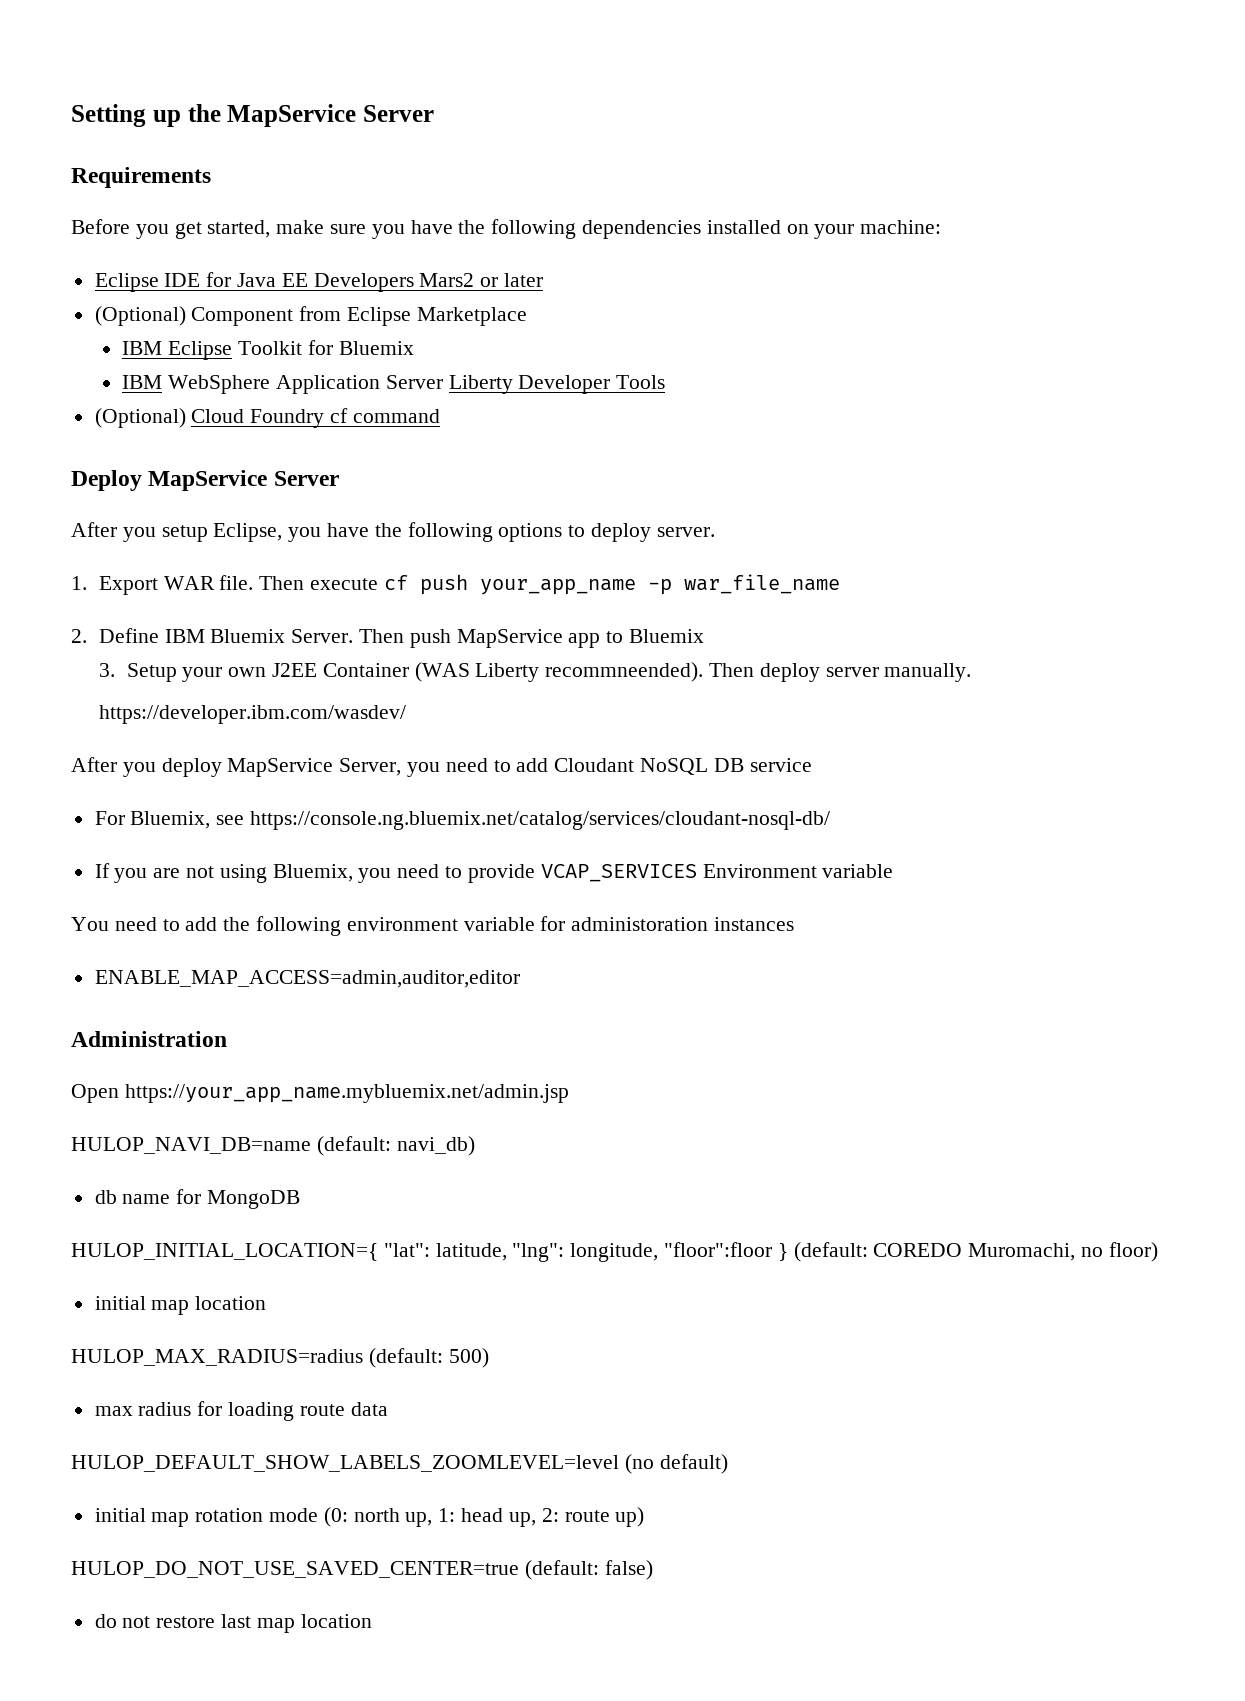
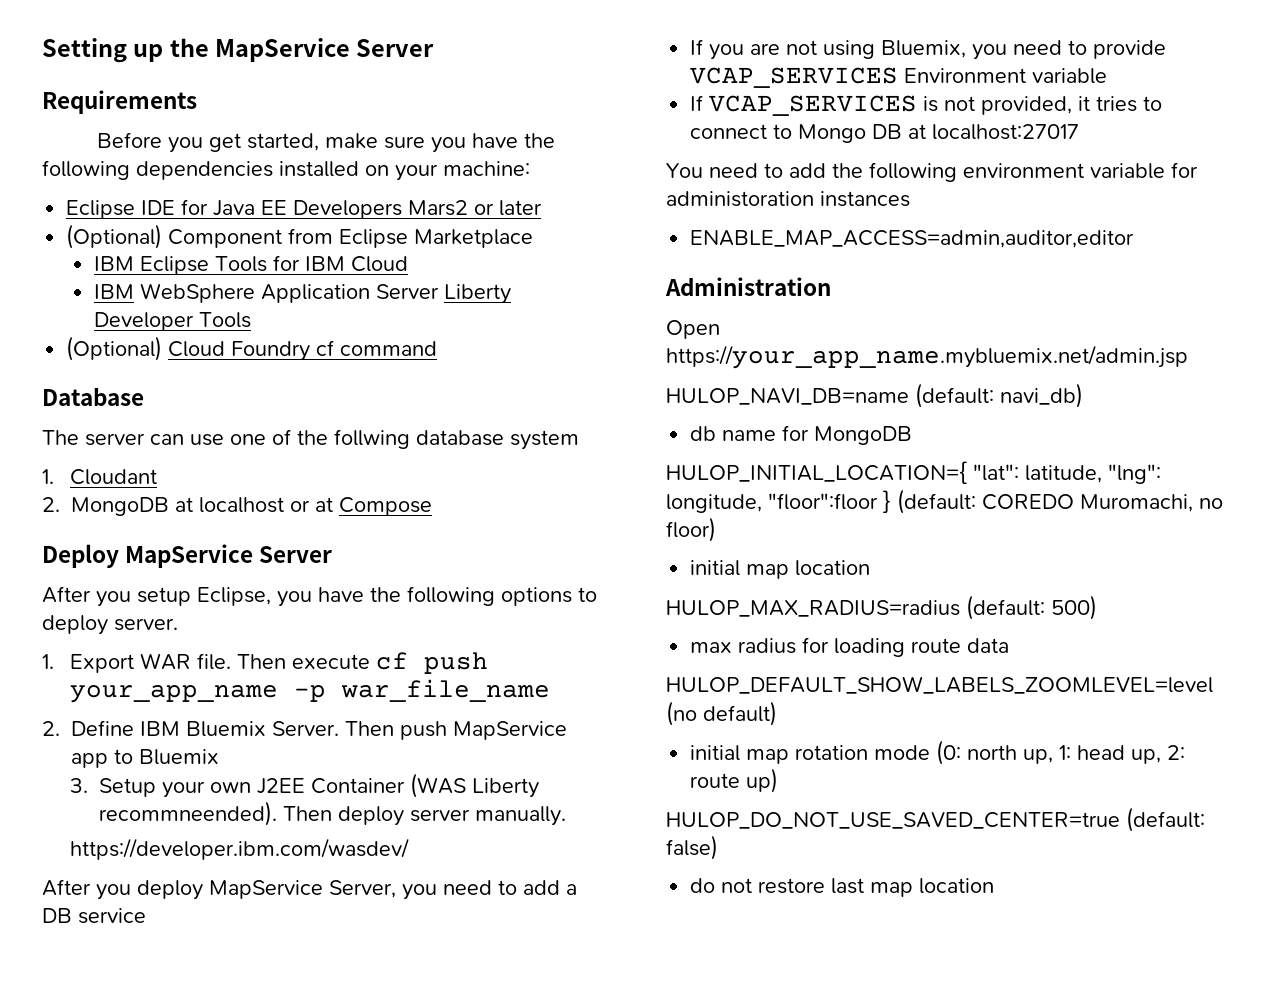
- IBM Eclipse Toolkit for Bluemix
+ IBM Eclipse Tools for IBM Cloud
+ Database
+ The server can use one of the follwing database system
+ 1. Cloudant
+ 2. MongoDB at localhost or at Compose
- After you deploy MapService Server, you need to add Cloudant NoSQL DB service
+ After you deploy MapService Server, you need to add a DB service
- For Bluemix, see https://console.ng.bluemix.net/catalog/services/cloudant-nosql-db/
+ If VCAP_SERVICES is not provided, it tries to connect to Mongo DB at localhost:27017

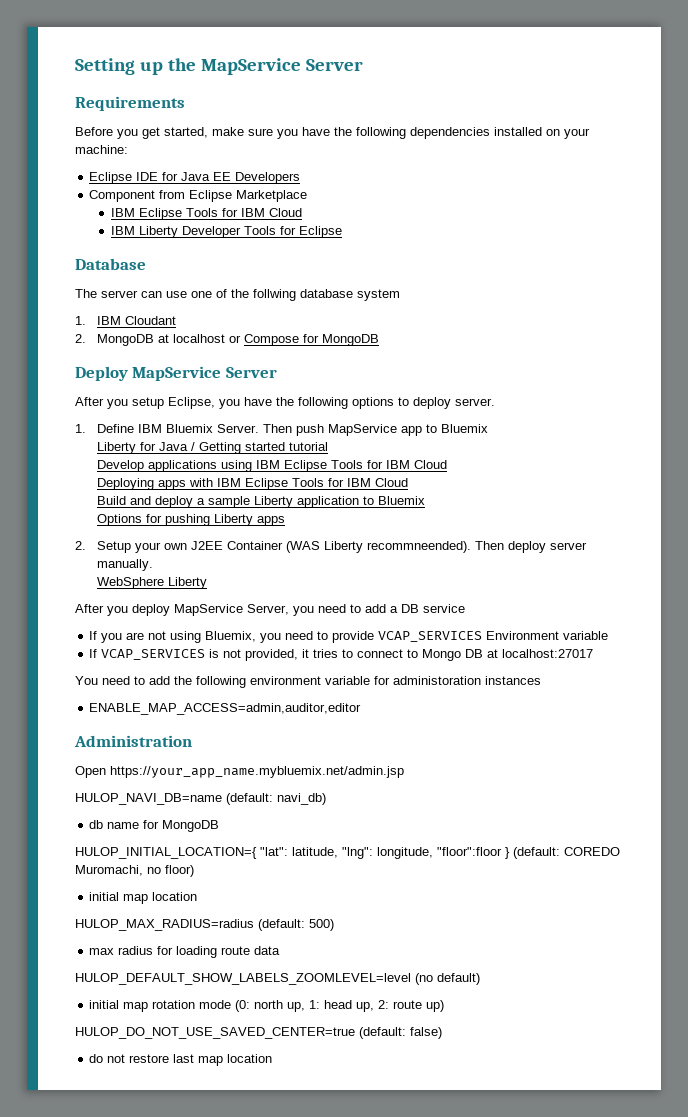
- Eclipse IDE for Java EE Developers Mars2 or later
- (Optional) Component from Eclipse Marketplace
+ Eclipse IDE for Java EE Developers
+ Component from Eclipse Marketplace
- IBM WebSphere Application Server Liberty Developer Tools
- (Optional) Cloud Foundry cf command
+ IBM Liberty Developer Tools for Eclipse
- 1. Cloudant
+ 1. IBM Cloudant
- 2. MongoDB at localhost or at Compose
+ 2. MongoDB at localhost or Compose for MongoDB
- 1. Export WAR file. Then execute cf push your_app_name -p war_file_name
- 2. Define IBM Bluemix Server.
+ 1. Define IBM Bluemix Server.
- 3. Setup your own J2EE Container (WAS Liberty recommneended).
+ Liberty for Java / Getting started tutorial
+ Develop applications using IBM Eclipse Tools for IBM Cloud
+ Deploying apps with IBM Eclipse Tools for IBM Cloud
+ Build and deploy a sample Liberty application to Bluemix
+ Options for pushing Liberty apps
+ 2. Setup your own J2EE Container (WAS Liberty recommneended).
- https://developer.ibm.com/wasdev/
+ WebSphere Liberty

